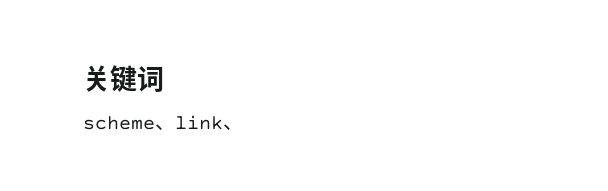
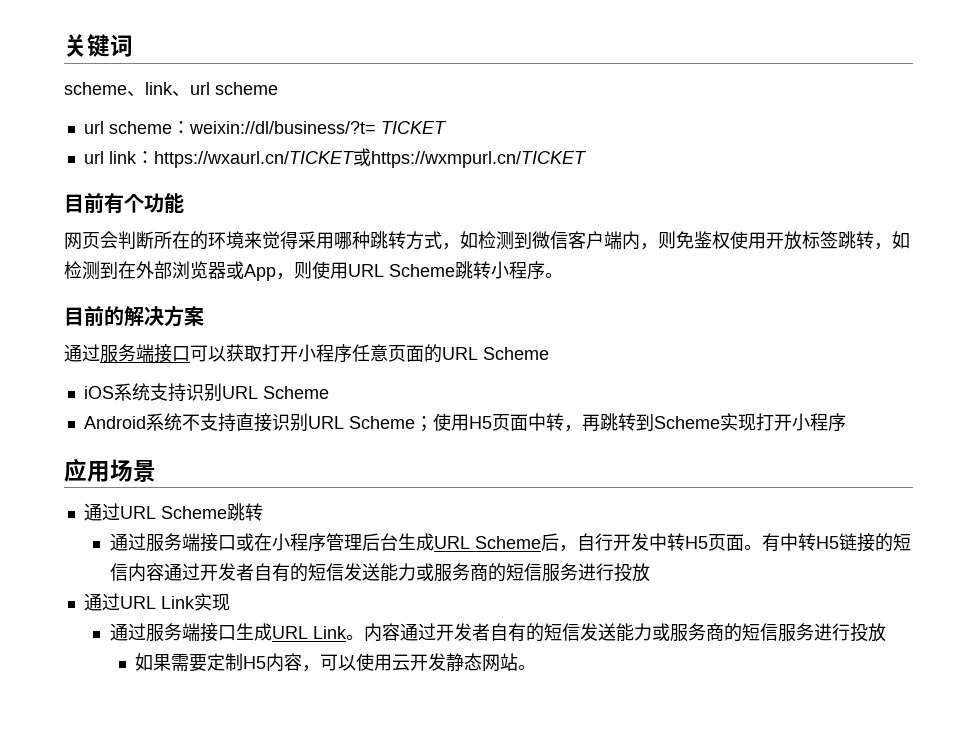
- scheme、link、
+ scheme、link、url scheme
+ url scheme：weixin://dl/business/?t= TICKET
+ url link：https://wxaurl.cn/TICKET或https://wxmpurl.cn/TICKET
+ 目前有个功能
+ 网页会判断所在的环境来觉得采用哪种跳转方式，如检测到微信客户端内，则免鉴权使用开放标签跳转，如检测到在外部浏览器或App，则使用URL Scheme跳转小程序。
+ 目前的解决方案
+ 通过服务端接口可以获取打开小程序任意页面的URL Scheme
+ iOS系统支持识别URL Scheme
+ Android系统不支持直接识别URL Scheme；使用H5页面中转，再跳转到Scheme实现打开小程序
+ 应用场景
+ 通过URL Scheme跳转
+ 通过服务端接口或在小程序管理后台生成URL Scheme后，自行开发中转H5页面。有中转H5链接的短信内容通过开发者自有的短信发送能力或服务商的短信服务进行投放
+ 通过URL Link实现
+ 通过服务端接口生成URL Link。内容通过开发者自有的短信发送能力或服务商的短信服务进行投放
+ 如果需要定制H5内容，可以使用云开发静态网站。

